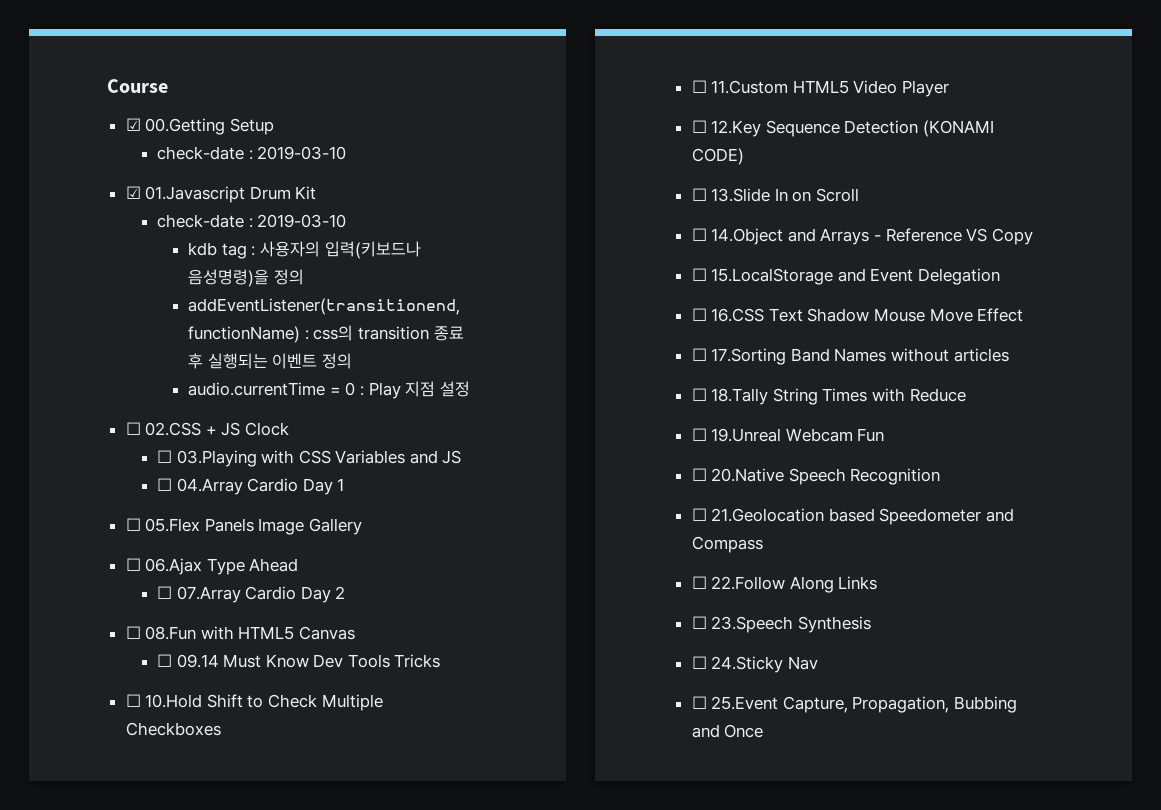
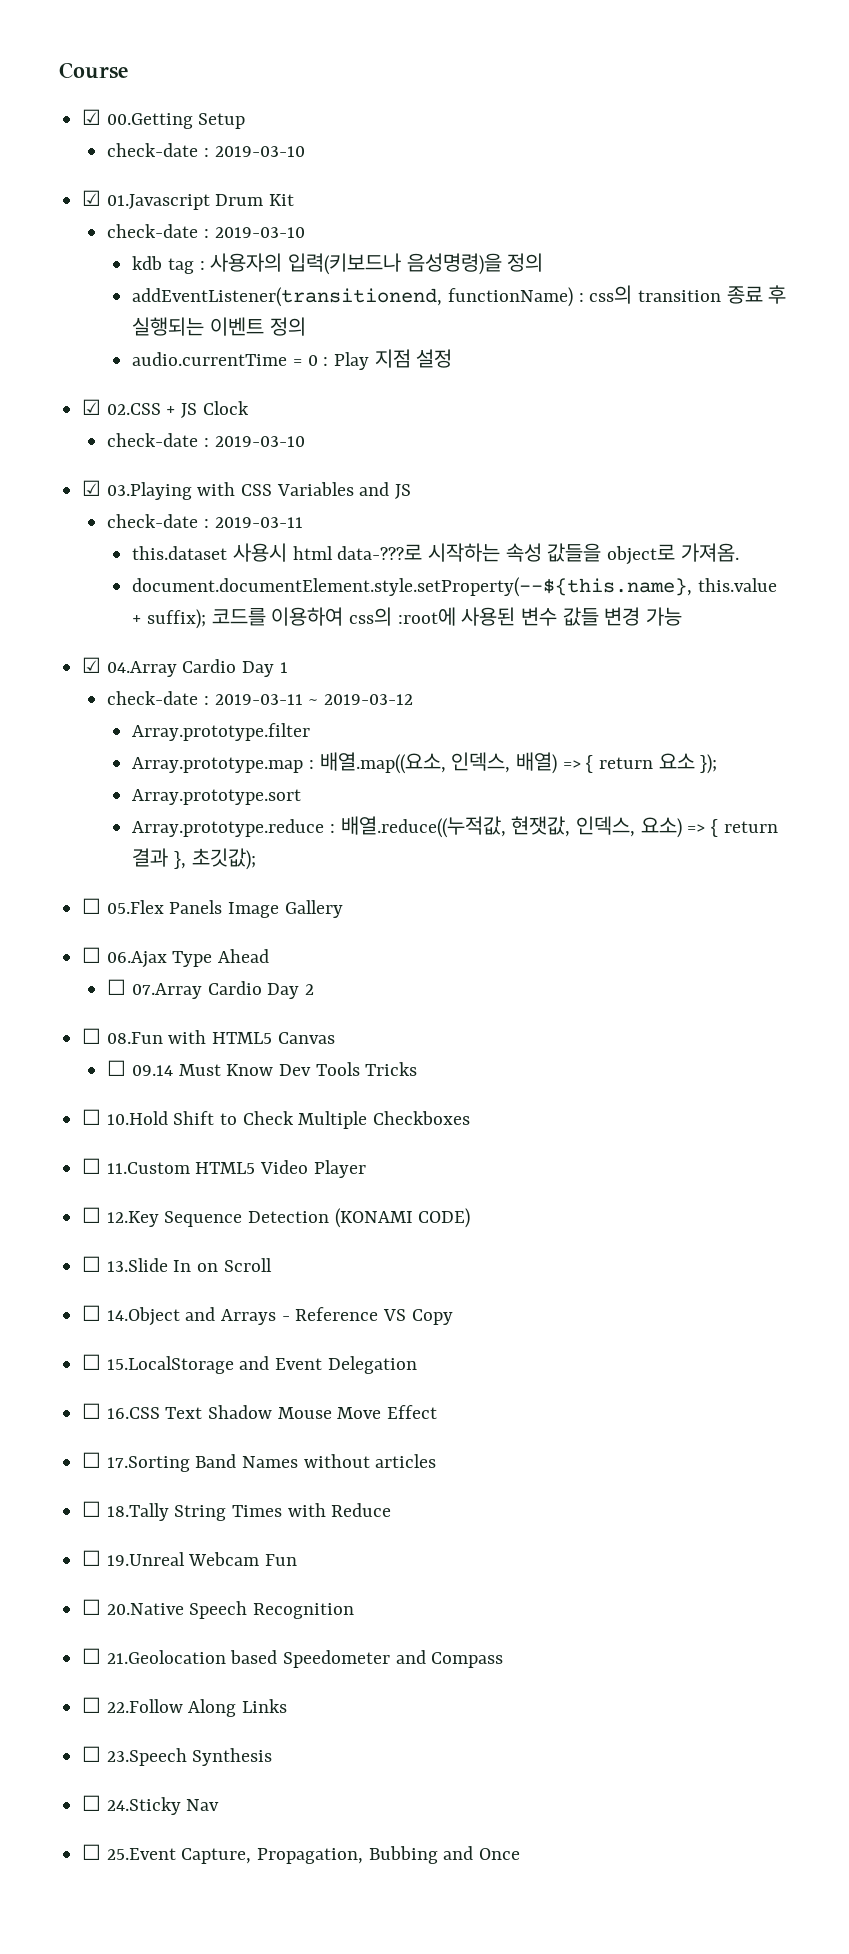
- ☐ 02.CSS + JS Clock
- ☐ 03.Playing with CSS Variables and JS
- ☐ 04.Array Cardio Day 1
+ ☑ 02.CSS + JS Clock
+ check-date : 2019-03-10
+ ☑ 03.Playing with CSS Variables and JS
+ check-date : 2019-03-11
+ this.dataset 사용시 html data-???로 시작하는 속성 값들을 object로 가져옴.
+ document.documentElement.style.setProperty(--${this.name}, this.value + suffix); 코드를 이용하여 css의 :root에 사용된 변수 값들 변경 가능
+ ☑ 04.Array Cardio Day 1
+ check-date : 2019-03-11 ~ 2019-03-12
+ Array.prototype.filter
+ Array.prototype.map : 배열.map((요소, 인덱스, 배열) => { return 요소 });
+ Array.prototype.sort
+ Array.prototype.reduce : 배열.reduce((누적값, 현잿값, 인덱스, 요소) => { return 결과 }, 초깃값);

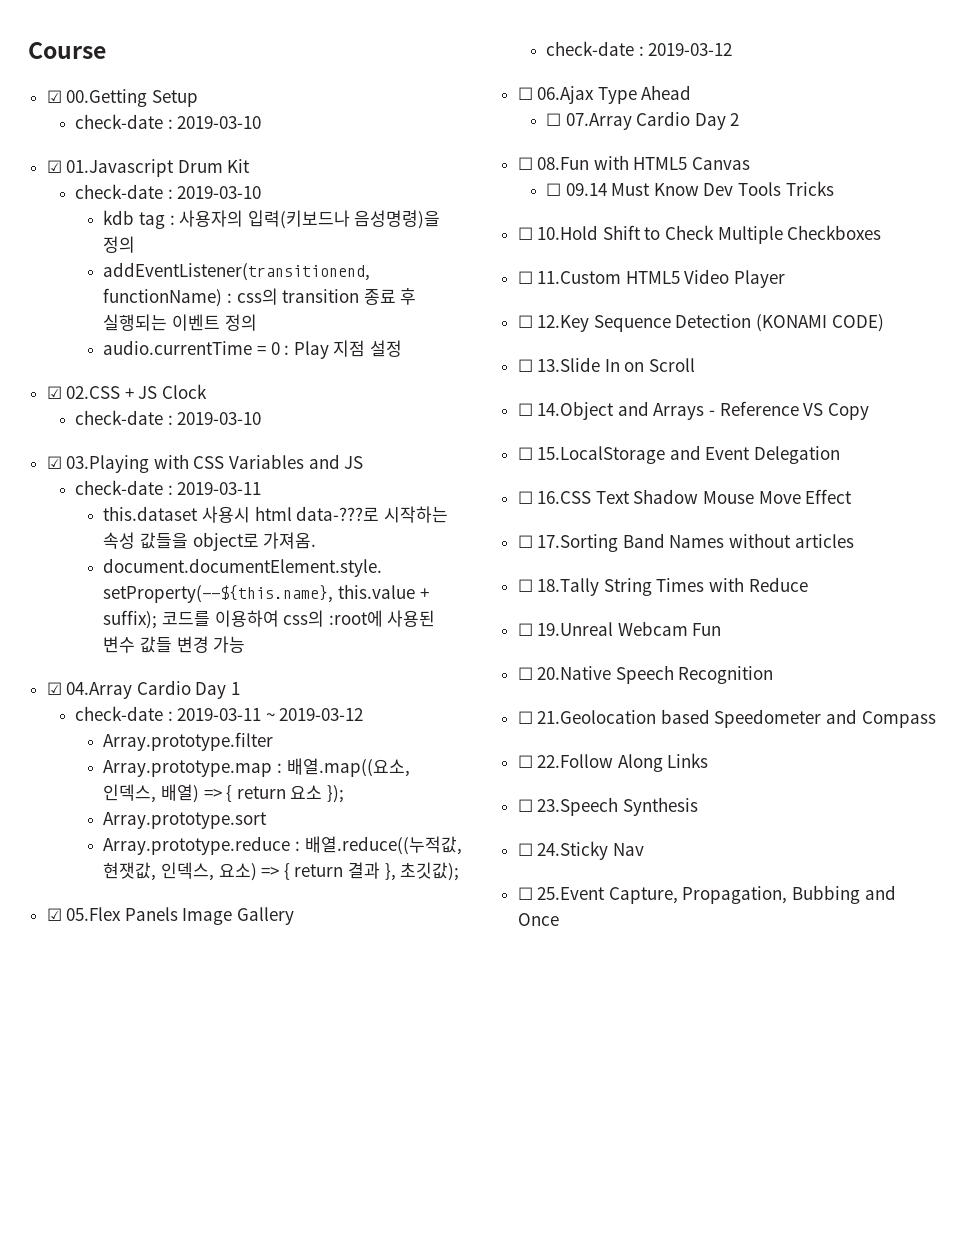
- ☐ 05.Flex Panels Image Gallery
+ ☑ 05.Flex Panels Image Gallery
+ check-date : 2019-03-12

